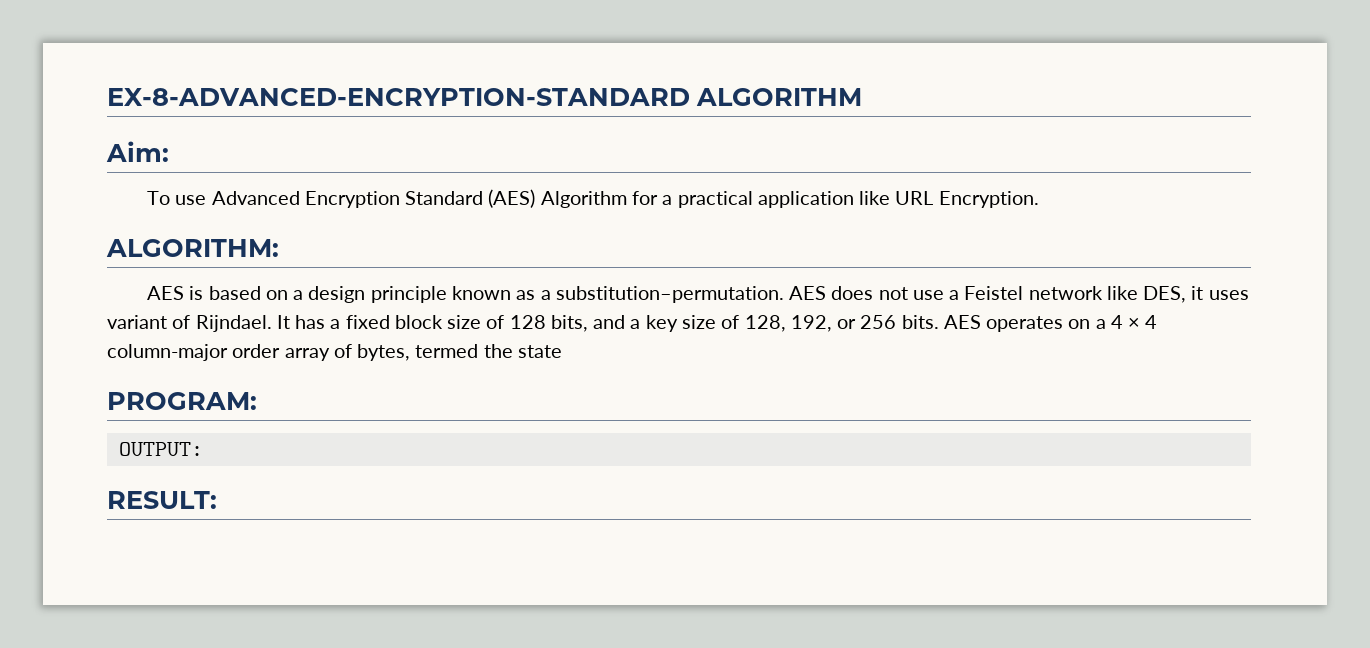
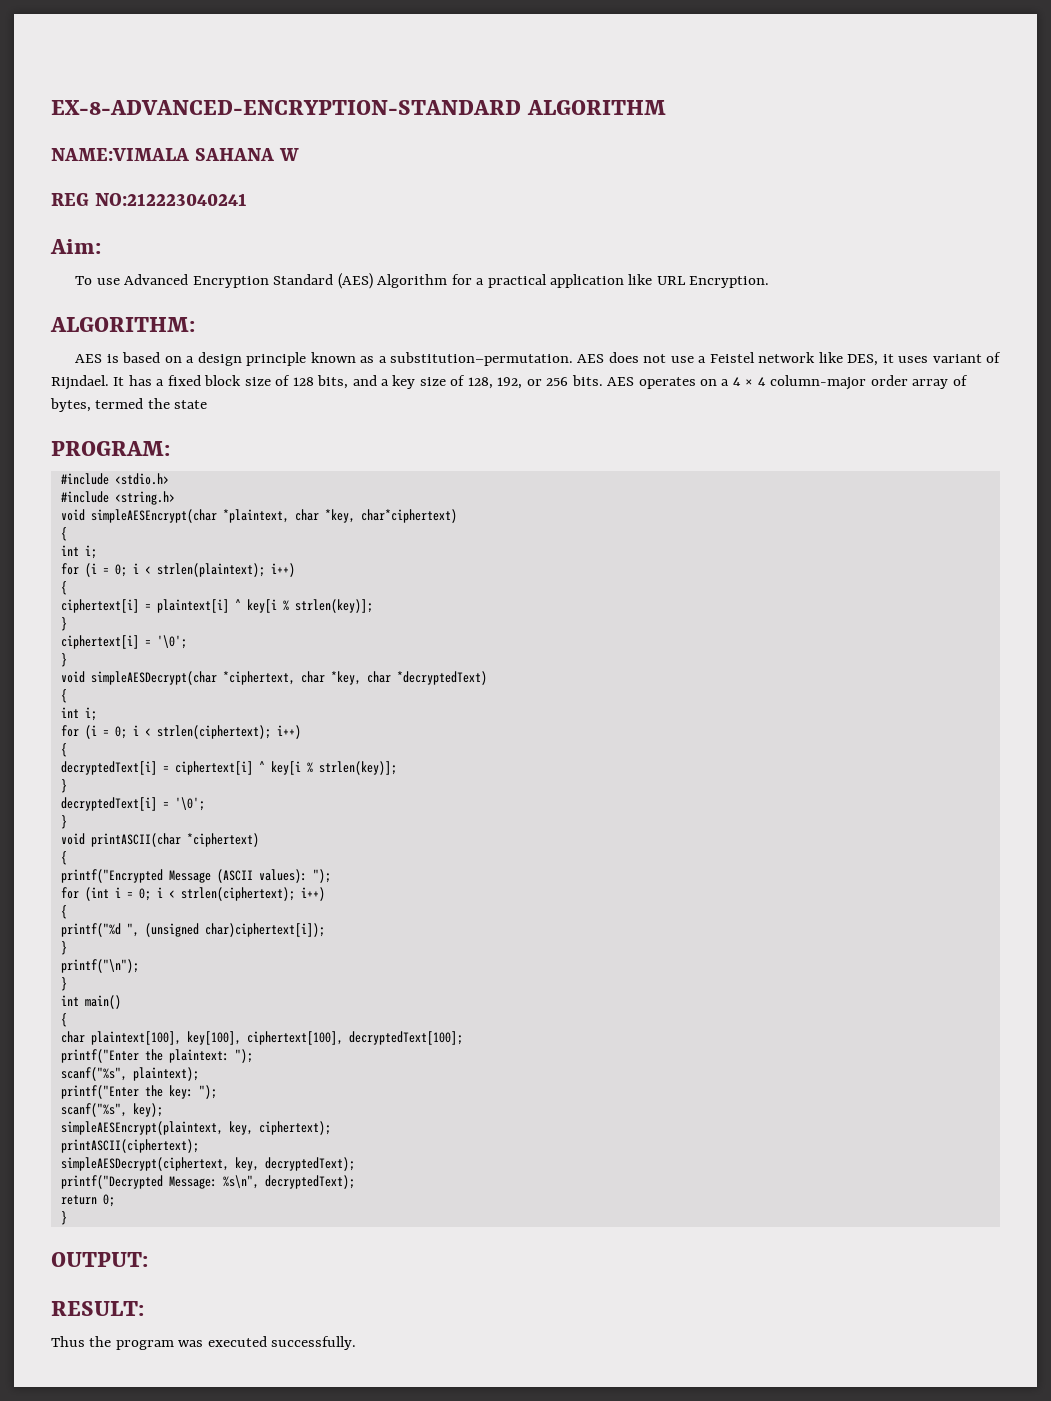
+ NAME:VIMALA SAHANA W
+ REG NO:212223040241
+ #include <stdio.h>
+ #include <string.h>
+ void simpleAESEncrypt(char *plaintext, char *key, char*ciphertext)
+ {
+ int i;
+ for (i = 0; i < strlen(plaintext); i++)
+ {
+ ciphertext[i] = plaintext[i] ^ key[i % strlen(key)];
+ }
+ ciphertext[i] = '\0';
+ }
+ void simpleAESDecrypt(char *ciphertext, char *key, char *decryptedText)
+ {
+ int i;
+ for (i = 0; i < strlen(ciphertext); i++)
+ {
+ decryptedText[i] = ciphertext[i] ^ key[i % strlen(key)];
+ }
+ decryptedText[i] = '\0';
+ }
+ void printASCII(char *ciphertext)
+ {
+ printf("Encrypted Message (ASCII values): ");
+ for (int i = 0; i < strlen(ciphertext); i++)
+ {
+ printf("%d ", (unsigned char)ciphertext[i]);
+ }
+ printf("\n");
+ }
+ int main()
+ {
+ char plaintext[100], key[100], ciphertext[100], decryptedText[100];
+ printf("Enter the plaintext: ");
+ scanf("%s", plaintext);
+ printf("Enter the key: ");
+ scanf("%s", key);
+ simpleAESEncrypt(plaintext, key, ciphertext);
+ printASCII(ciphertext);
+ simpleAESDecrypt(ciphertext, key, decryptedText);
+ printf("Decrypted Message: %s\n", decryptedText);
+ return 0;
+ }
  OUTPUT:
  RESULT:
+ Thus the program was executed successfully.

